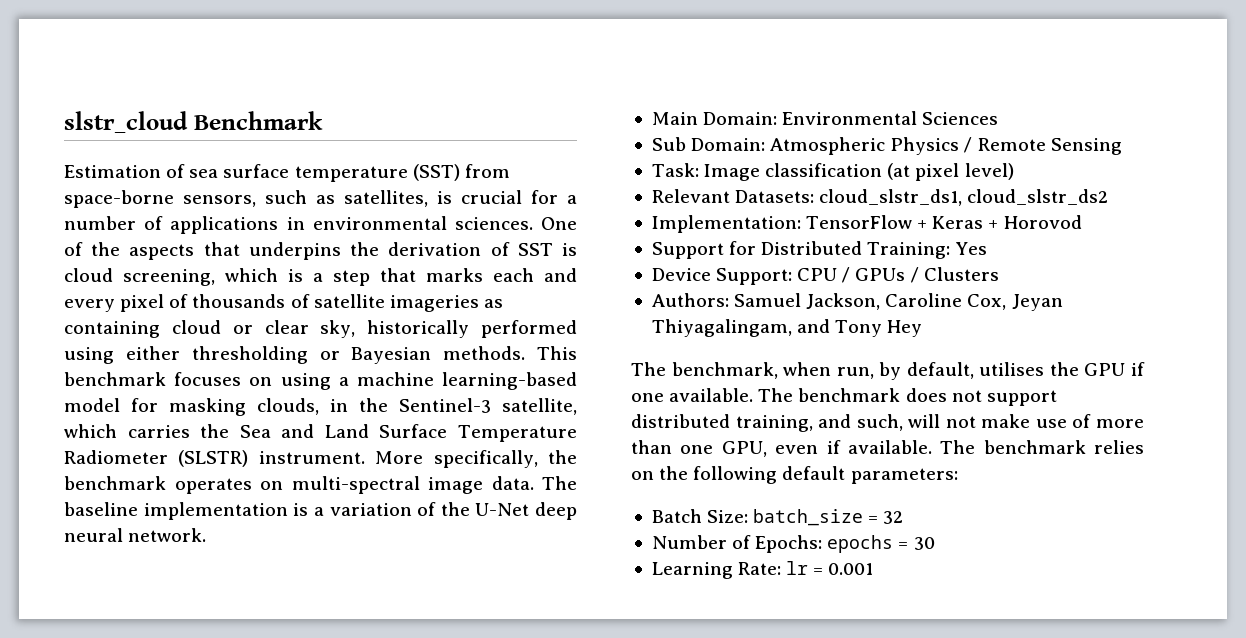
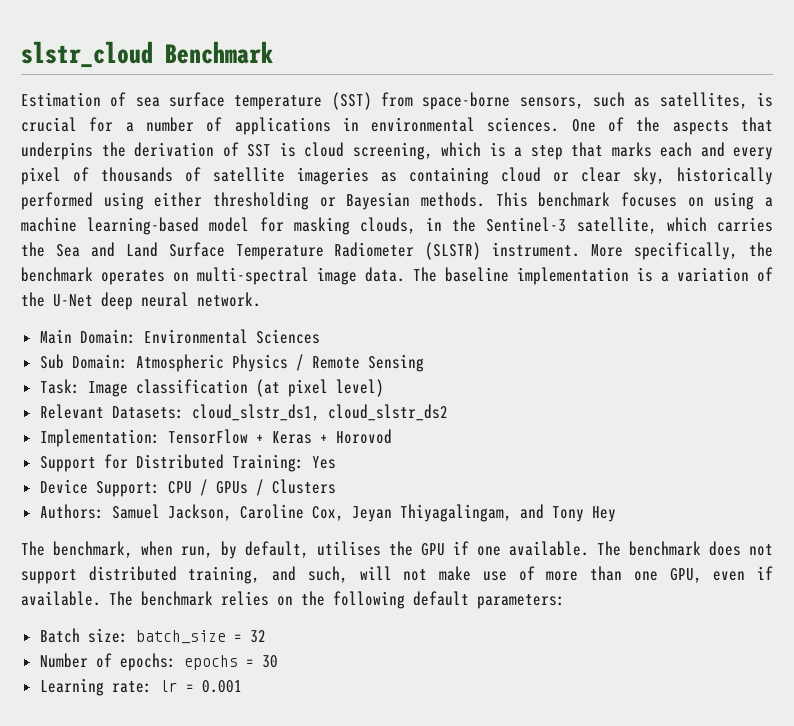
- Batch Size: batch_size = 32
+ Batch size: batch_size = 32
- Number of Epochs: epochs = 30
+ Number of epochs: epochs = 30
- Learning Rate: lr = 0.001
+ Learning rate: lr = 0.001

